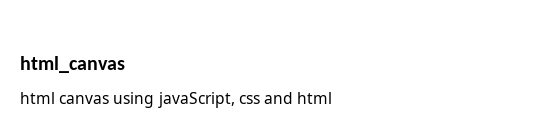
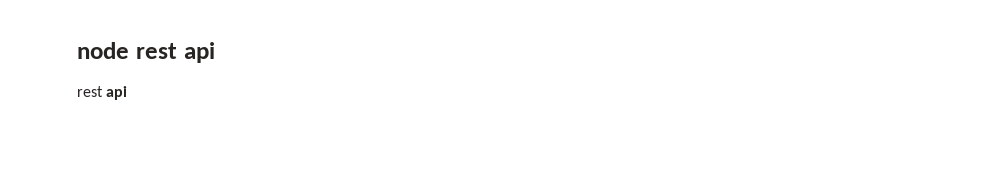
- html_canvas
- html canvas using javaScript, css and html
+ node rest api
+ rest api

